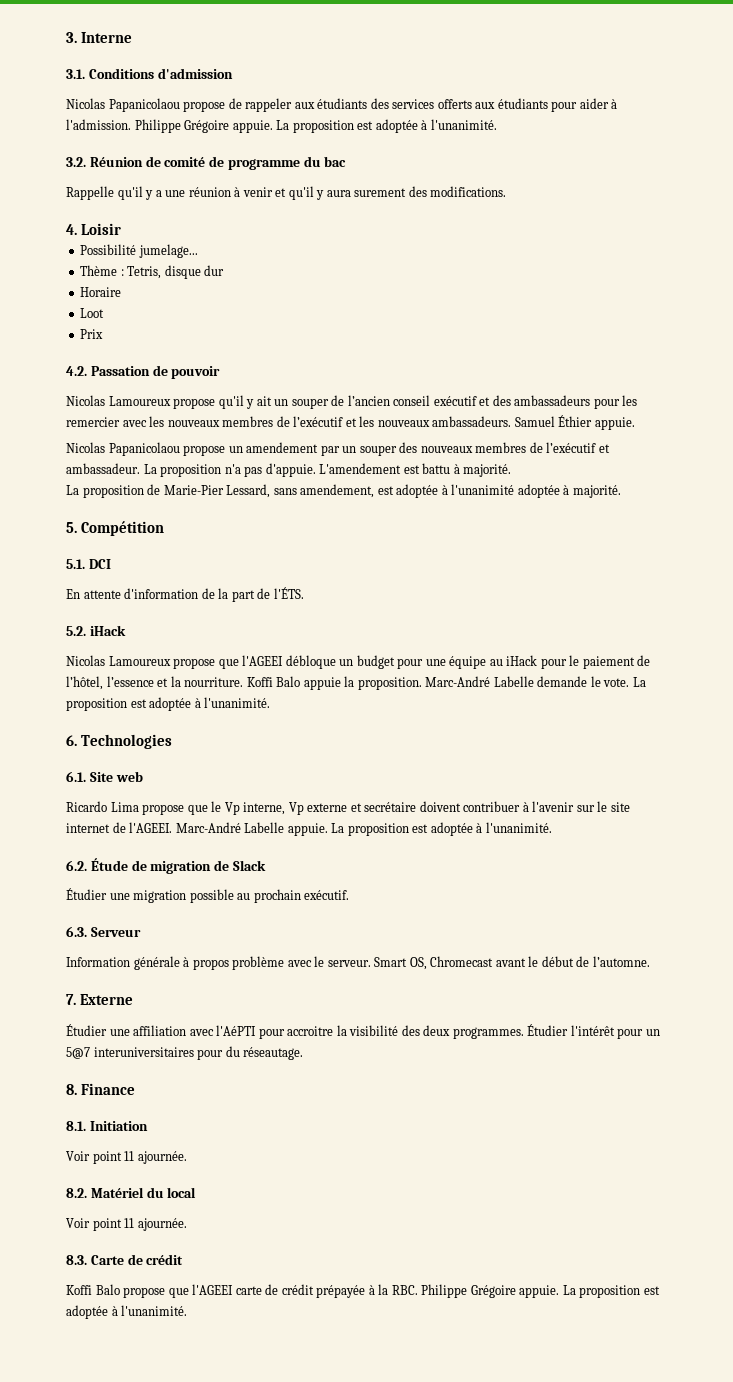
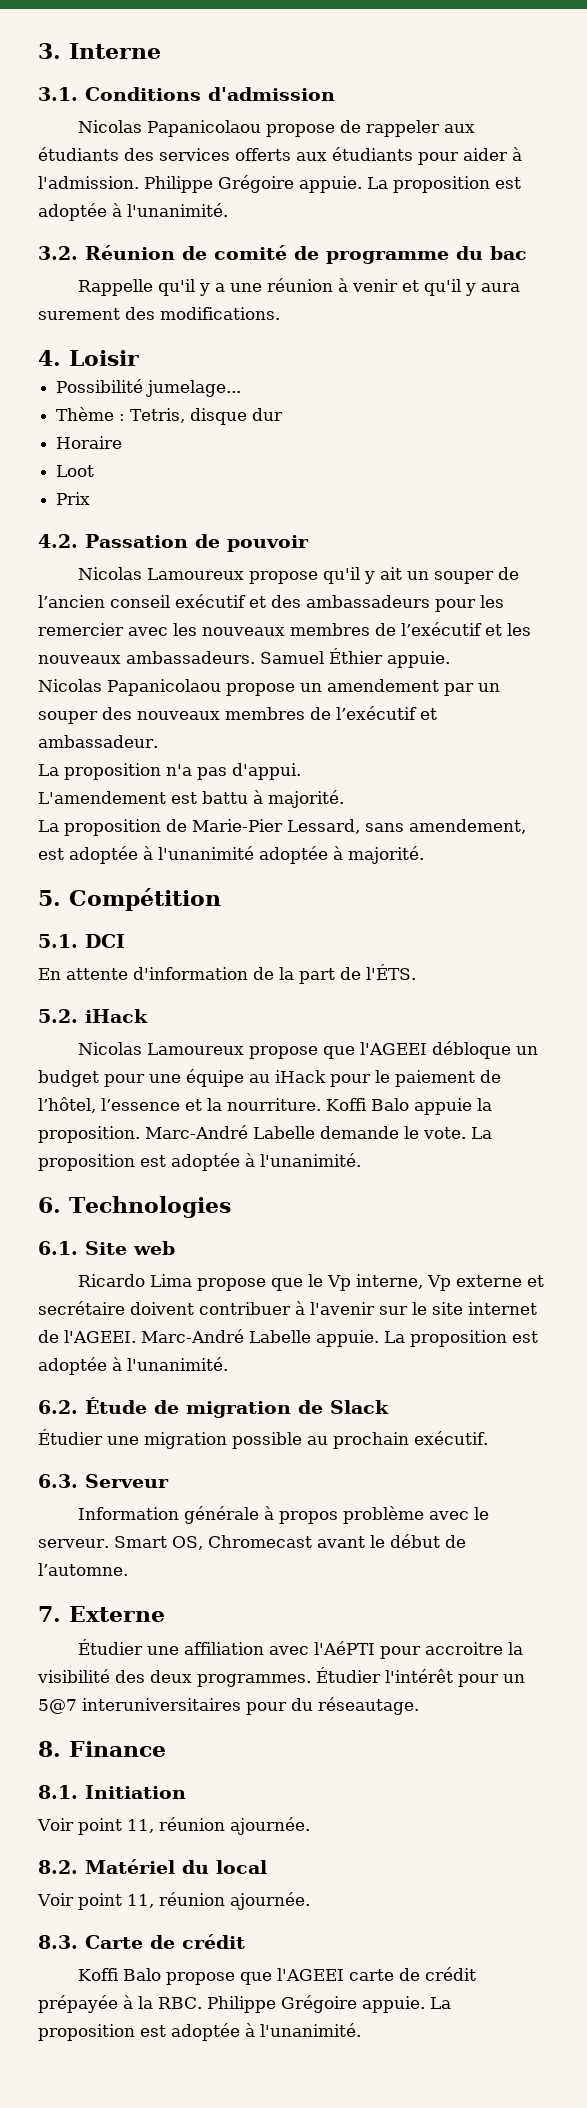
- Nicolas Papanicolaou propose un amendement par un souper des nouveaux membres de l’exécutif et ambassadeur. La proposition n'a pas d'appuie. L'amendement est battu à majorité.
+ Nicolas Papanicolaou propose un amendement par un souper des nouveaux membres de l’exécutif et ambassadeur.
+ La proposition n'a pas d'appui.
+ L'amendement est battu à majorité.
  8.1. Initiation
- Voir point 11 ajournée.
+ Voir point 11, réunion ajournée.
  8.2. Matériel du local
- Voir point 11 ajournée.
+ Voir point 11, réunion ajournée.

